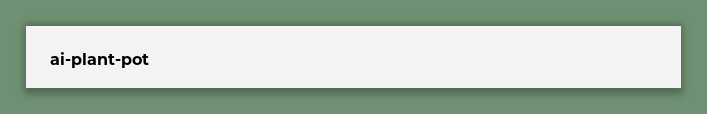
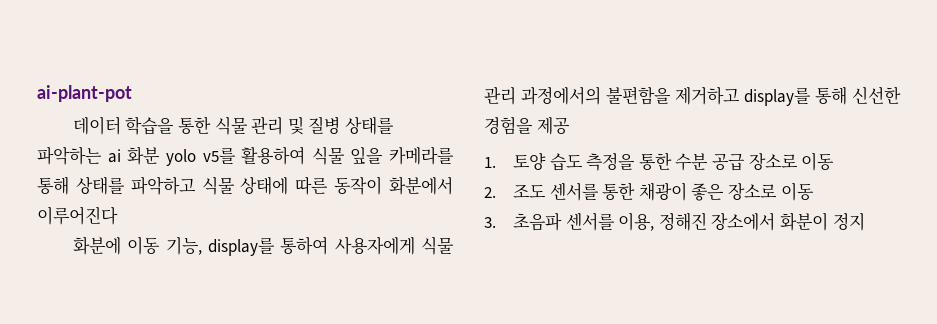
+ 데이터 학습을 통한 식물 관리 및 질병 상태를 파악하는 ai 화분 yolo v5를 활용하여 식물 잎을 카메라를 통해 상태를 파악하고 식물 상태에 따른 동작이 화분에서 이루어진다
+ 화분에 이동 기능, display를 통하여 사용자에게 식물 관리 과정에서의 불편함을 제거하고 display를 통해 신선한 경험을 제공
+ 1. 토양 습도 측정을 통한 수분 공급 장소로 이동
+ 2. 조도 센서를 통한 채광이 좋은 장소로 이동
+ 3. 초음파 센서를 이용, 정해진 장소에서 화분이 정지

